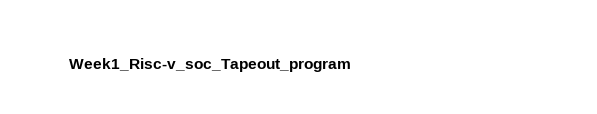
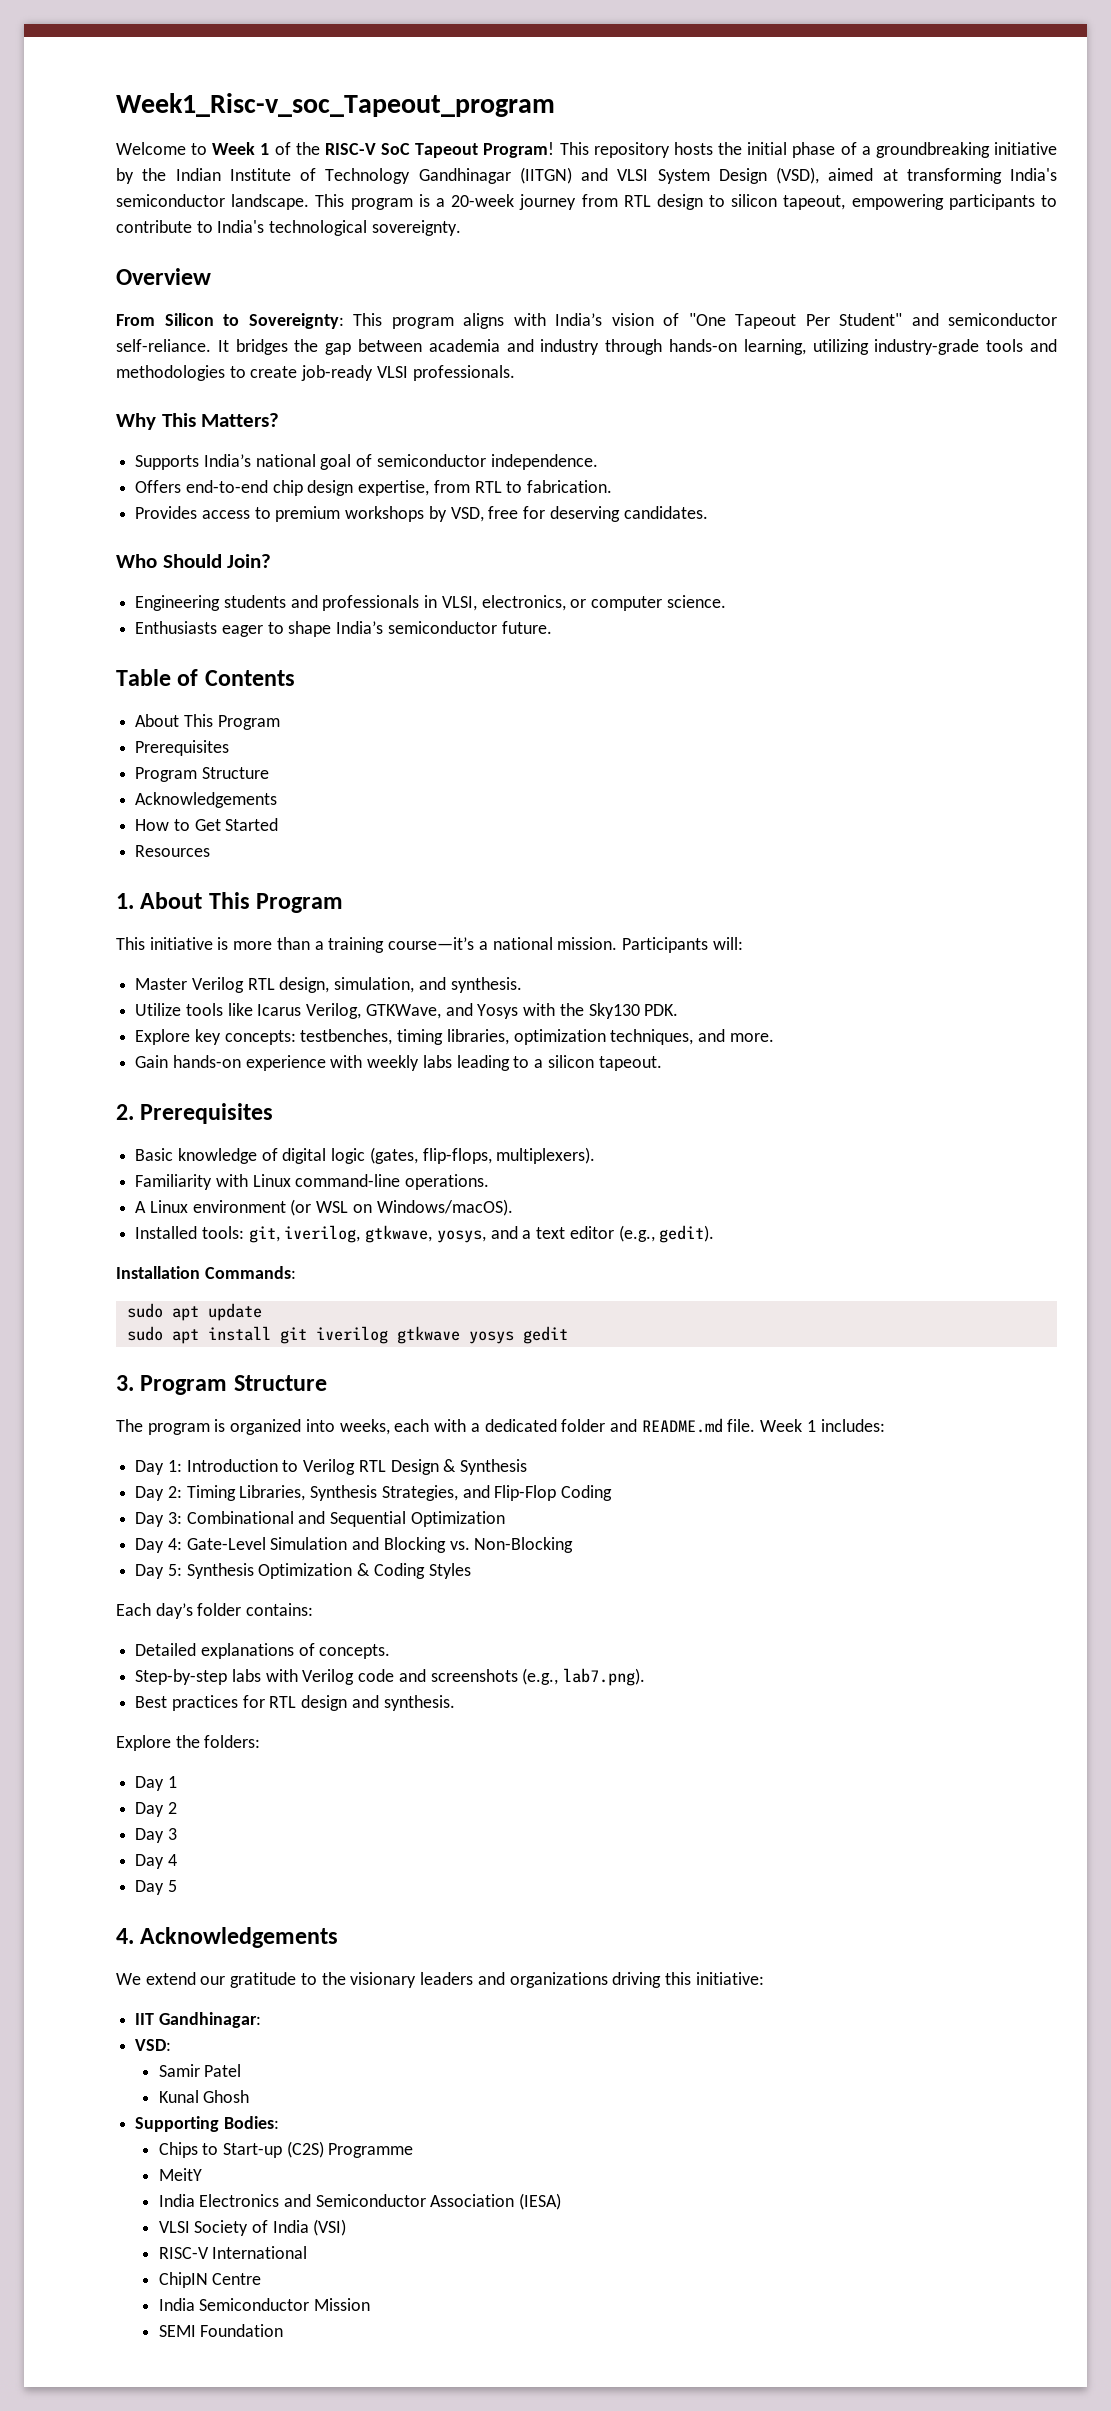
+ Welcome to Week 1 of the RISC-V SoC Tapeout Program! This repository hosts the initial phase of a groundbreaking initiative by the Indian Institute of Technology Gandhinagar (IITGN) and VLSI System Design (VSD), aimed at transforming India's semiconductor landscape. This program is a 20-week journey from RTL design to silicon tapeout, empowering participants to contribute to India's technological sovereignty.
+ Overview
+ From Silicon to Sovereignty: This program aligns with India’s vision of "One Tapeout Per Student" and semiconductor self-reliance. It bridges the gap between academia and industry through hands-on learning, utilizing industry-grade tools and methodologies to create job-ready VLSI professionals.
+ Why This Matters?
+ Supports India’s national goal of semiconductor independence.
+ Offers end-to-end chip design expertise, from RTL to fabrication.
+ Provides access to premium workshops by VSD, free for deserving candidates.
+ Who Should Join?
+ Engineering students and professionals in VLSI, electronics, or computer science.
+ Enthusiasts eager to shape India’s semiconductor future.
+ Table of Contents
+ About This Program
+ Prerequisites
+ Program Structure
+ Acknowledgements
+ How to Get Started
+ Resources
+ 1. About This Program
+ This initiative is more than a training course—it’s a national mission. Participants will:
+ Master Verilog RTL design, simulation, and synthesis.
+ Utilize tools like Icarus Verilog, GTKWave, and Yosys with the Sky130 PDK.
+ Explore key concepts: testbenches, timing libraries, optimization techniques, and more.
+ Gain hands-on experience with weekly labs leading to a silicon tapeout.
+ 2. Prerequisites
+ Basic knowledge of digital logic (gates, flip-flops, multiplexers).
+ Familiarity with Linux command-line operations.
+ A Linux environment (or WSL on Windows/macOS).
+ Installed tools: git, iverilog, gtkwave, yosys, and a text editor (e.g., gedit).
+ Installation Commands:
+ sudo apt update
+ sudo apt install git iverilog gtkwave yosys gedit
+ 3. Program Structure
+ The program is organized into weeks, each with a dedicated folder and README.md file. Week 1 includes:
+ Day 1: Introduction to Verilog RTL Design & Synthesis
+ Day 2: Timing Libraries, Synthesis Strategies, and Flip-Flop Coding
+ Day 3: Combinational and Sequential Optimization
+ Day 4: Gate-Level Simulation and Blocking vs. Non-Blocking
+ Day 5: Synthesis Optimization & Coding Styles
+ Each day’s folder contains:
+ Detailed explanations of concepts.
+ Step-by-step labs with Verilog code and screenshots (e.g., lab7.png).
+ Best practices for RTL design and synthesis.
+ Explore the folders:
+ Day 1
+ Day 2
+ Day 3
+ Day 4
+ Day 5
+ 4. Acknowledgements
+ We extend our gratitude to the visionary leaders and organizations driving this initiative:
+ IIT Gandhinagar:
+ VSD:
+ Samir Patel
+ Kunal Ghosh
+ Supporting Bodies:
+ Chips to Start-up (C2S) Programme
+ MeitY
+ India Electronics and Semiconductor Association (IESA)
+ VLSI Society of India (VSI)
+ RISC-V International
+ ChipIN Centre
+ India Semiconductor Mission
+ SEMI Foundation

